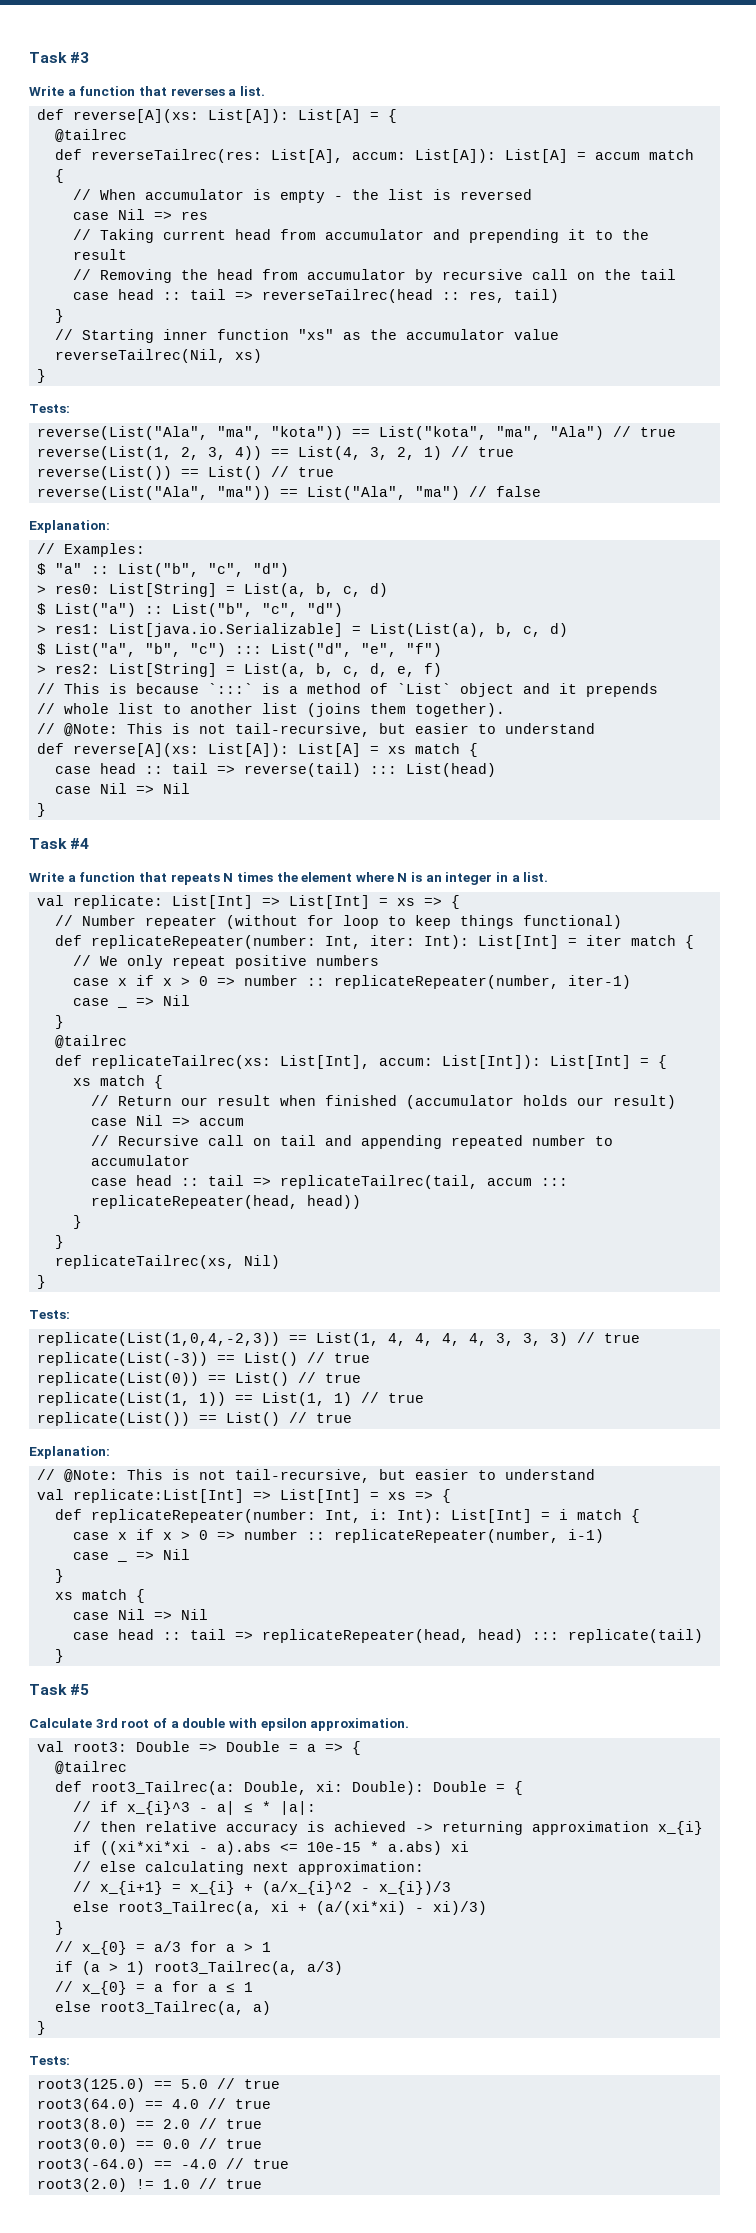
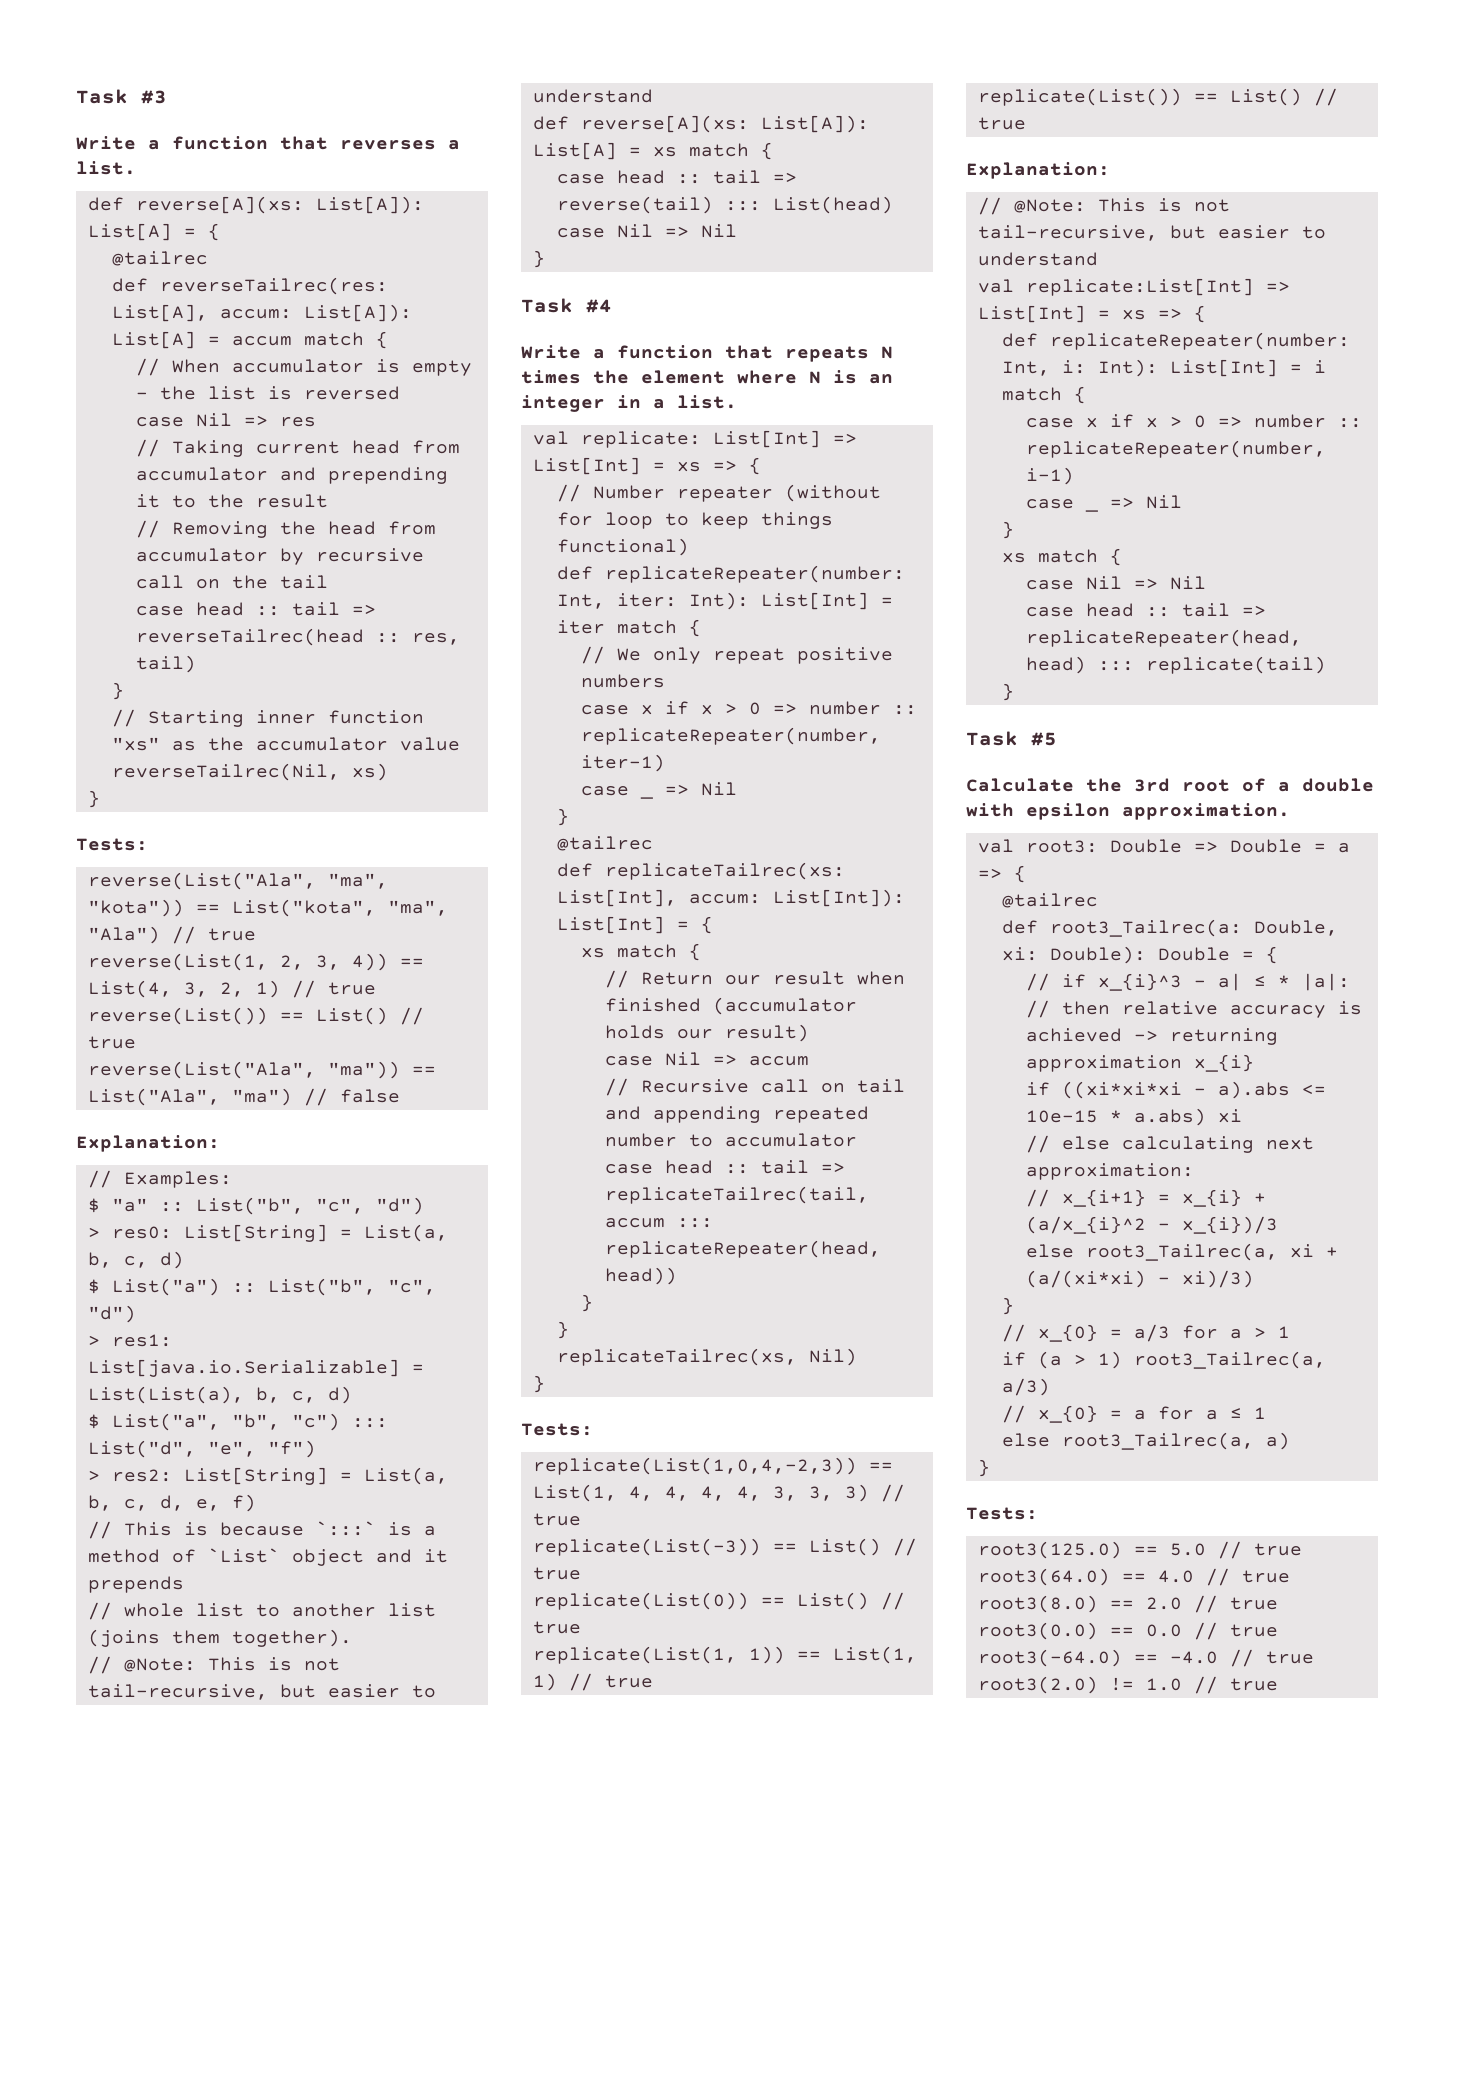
- Calculate 3rd root of a double with epsilon approximation.
+ Calculate the 3rd root of a double with epsilon approximation.

